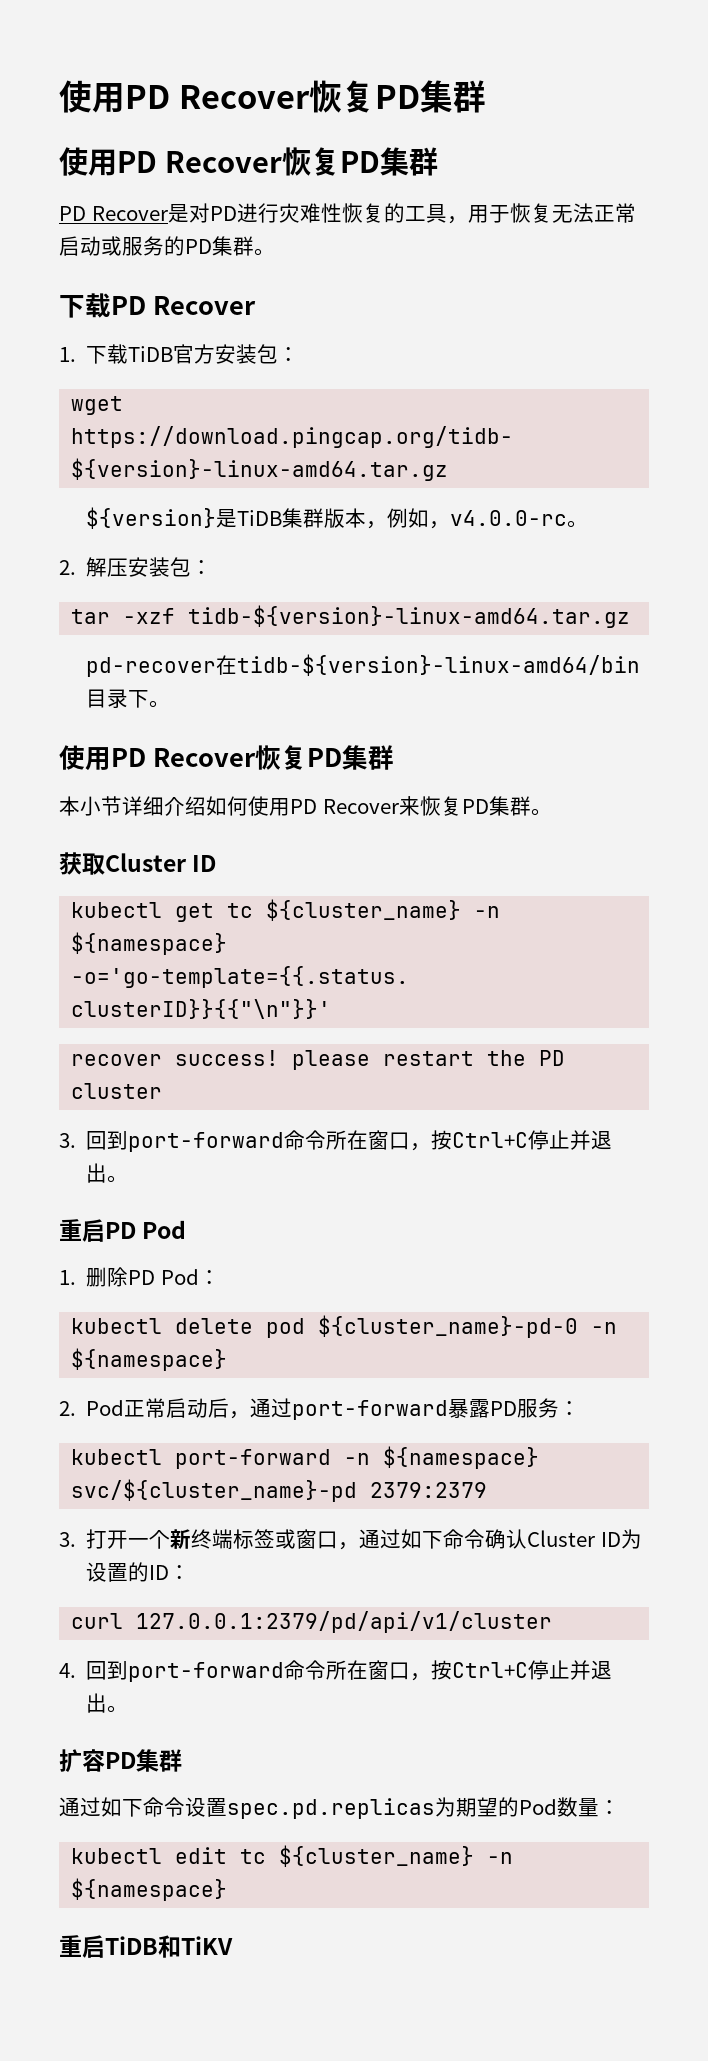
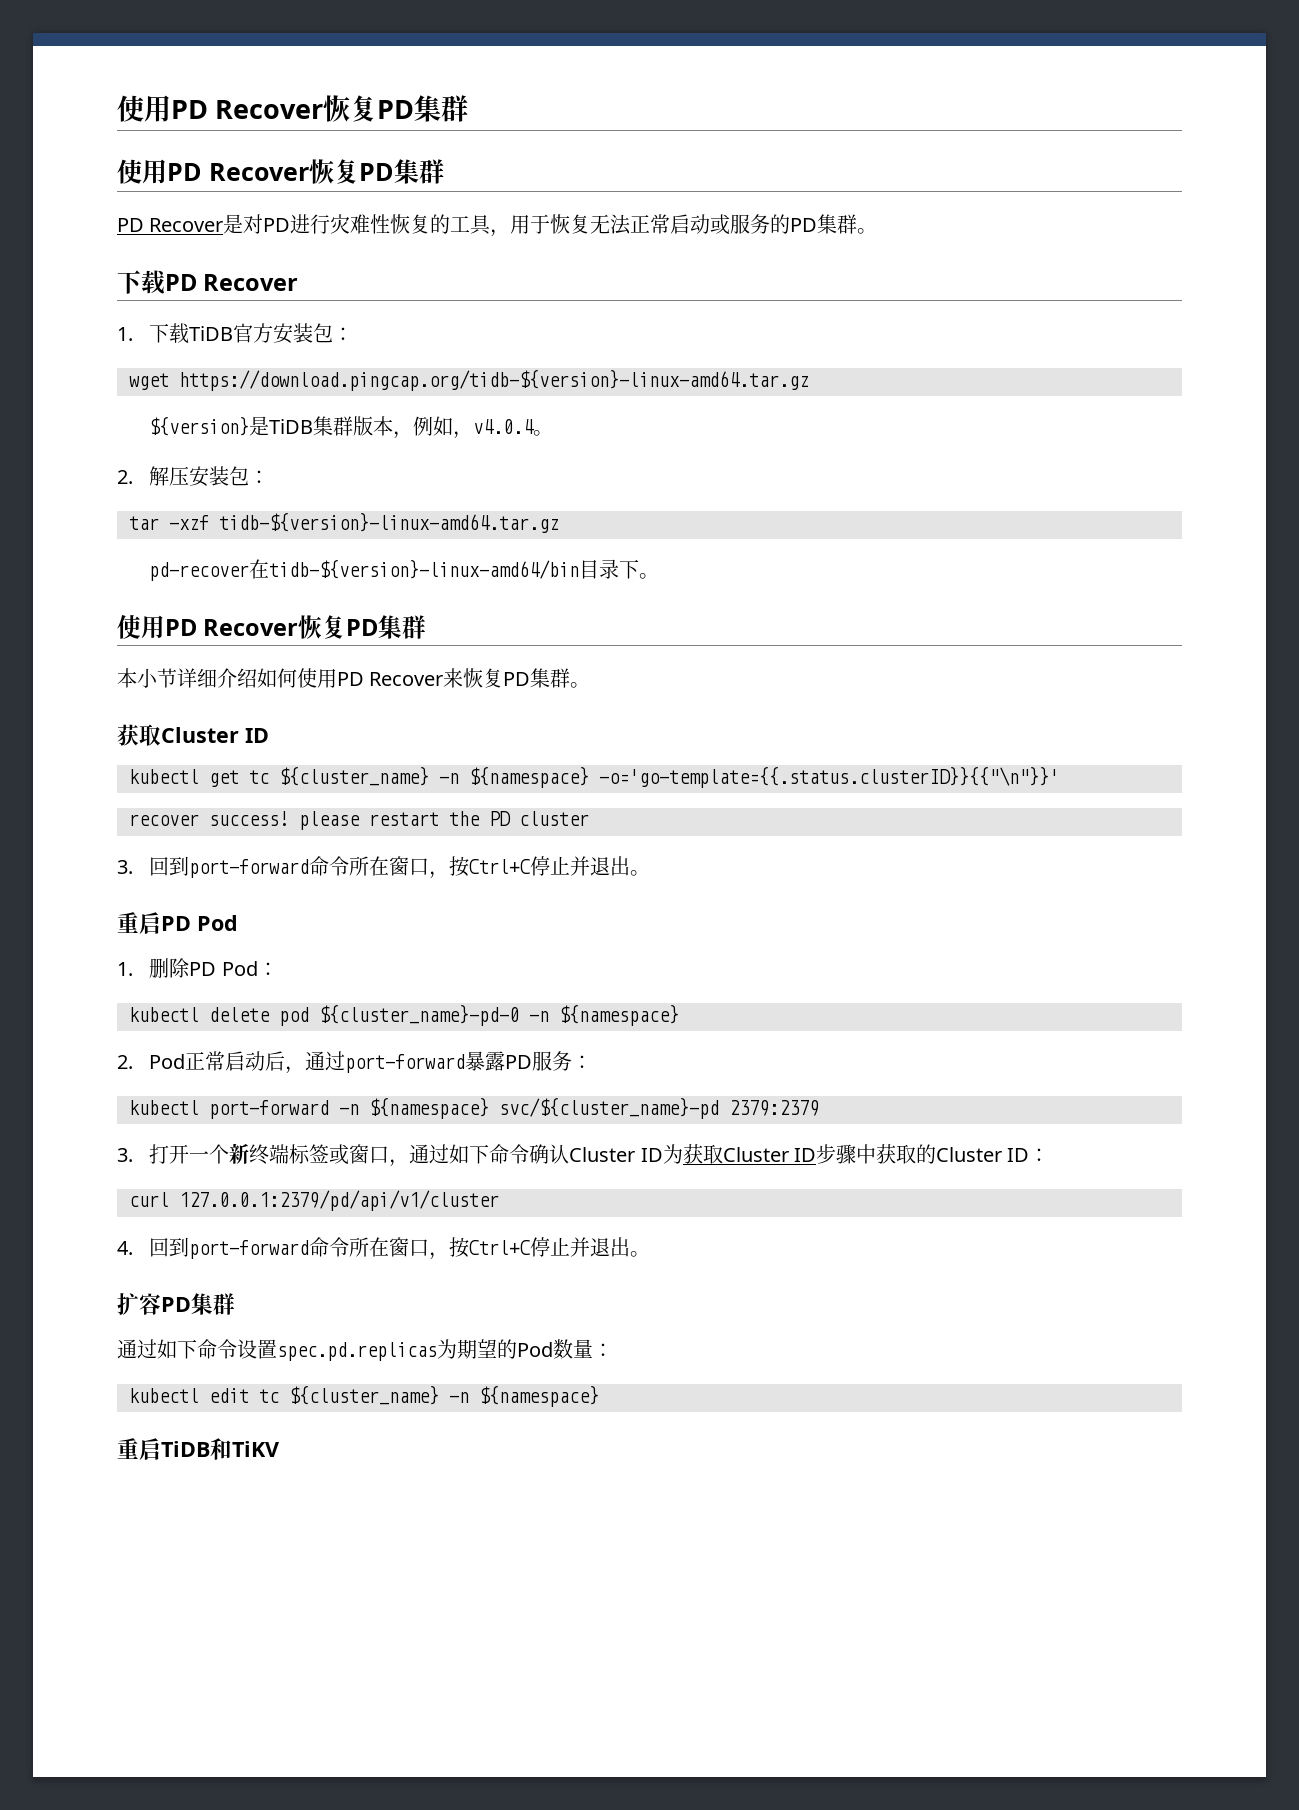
- ${version}是TiDB集群版本，例如，v4.0.0-rc。
+ ${version}是TiDB集群版本，例如，v4.0.4。
- 3.打开一个新终端标签或窗口，通过如下命令确认Cluster ID为设置的ID：
+ 3.打开一个新终端标签或窗口，通过如下命令确认Cluster ID为获取Cluster ID步骤中获取的Cluster ID：

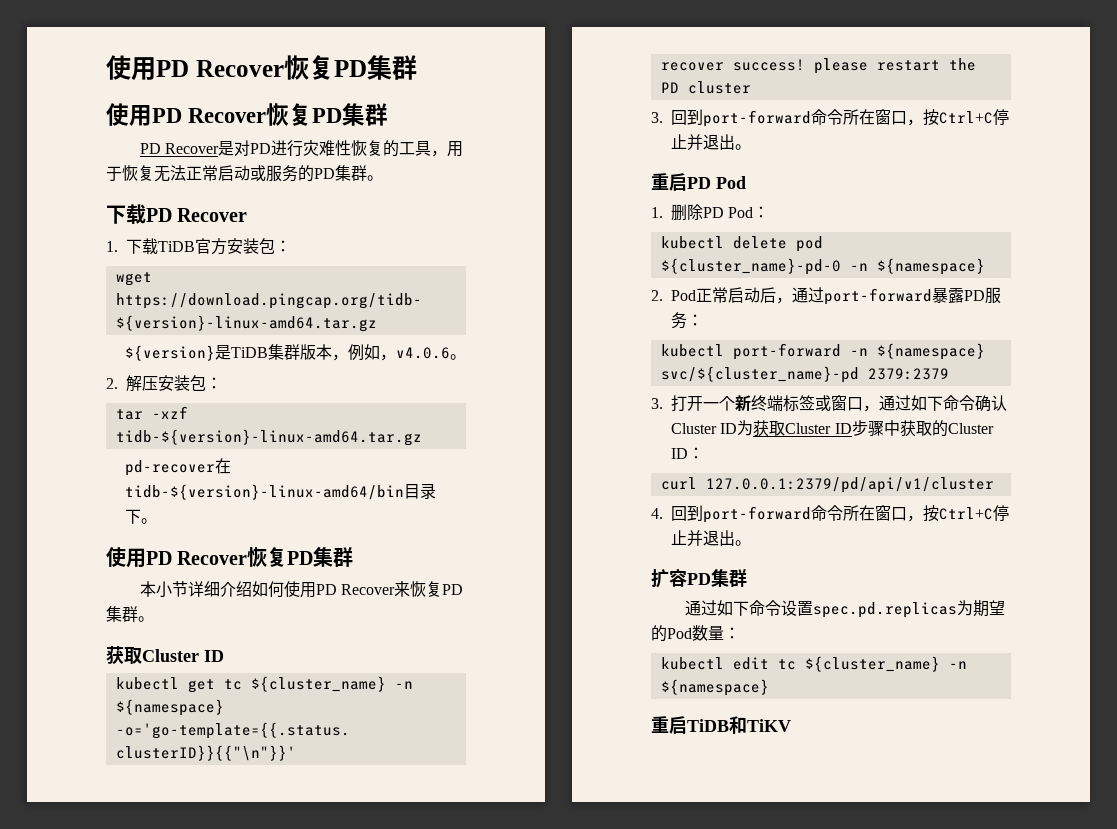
- ${version}是TiDB集群版本，例如，v4.0.4。
+ ${version}是TiDB集群版本，例如，v4.0.6。

